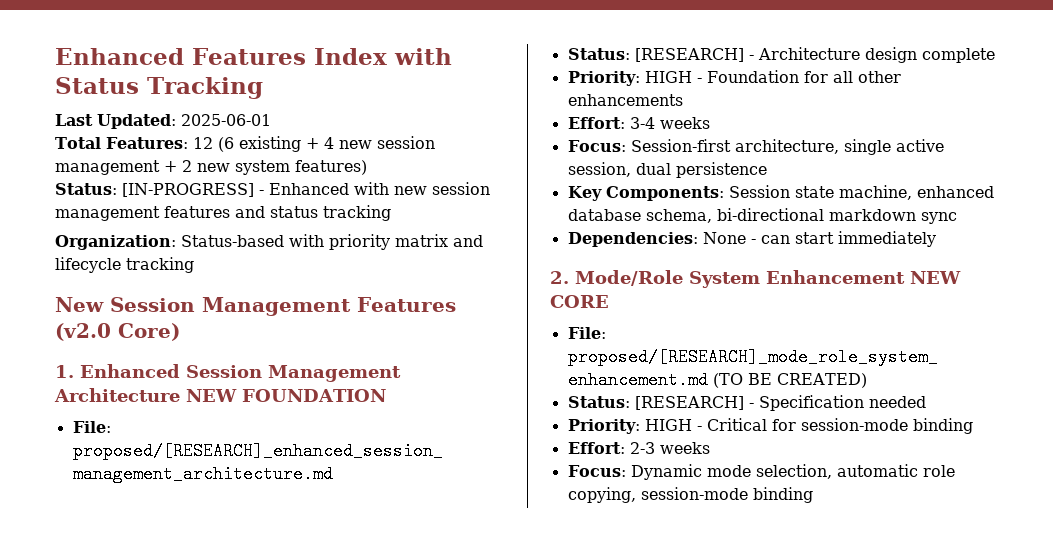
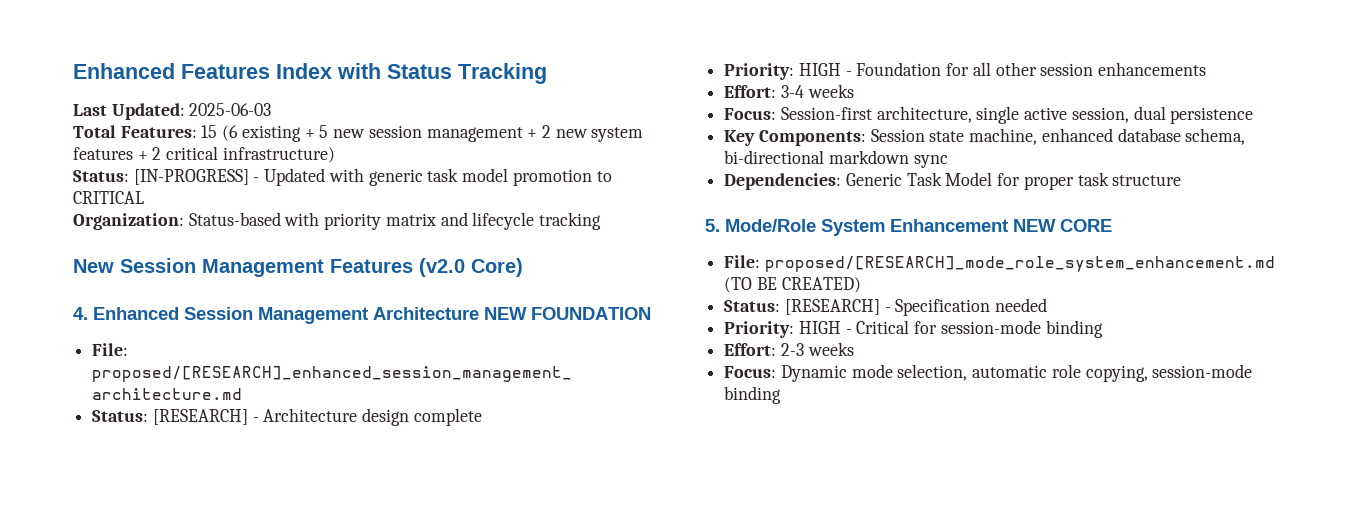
- Last Updated: 2025-06-01
+ Last Updated: 2025-06-03
- Total Features: 12 (6 existing + 4 new session management + 2 new system features)
- Status: [IN-PROGRESS] - Enhanced with new session management features and status tracking
+ Total Features: 15 (6 existing + 5 new session management + 2 new system features + 2 critical infrastructure)
+ Status: [IN-PROGRESS] - Updated with generic task model promotion to CRITICAL
- 1. Enhanced Session Management Architecture NEW FOUNDATION
+ 4. Enhanced Session Management Architecture NEW FOUNDATION
- Priority: HIGH - Foundation for all other enhancements
+ Priority: HIGH - Foundation for all other session enhancements
- Dependencies: None - can start immediately
- 2. Mode/Role System Enhancement NEW CORE
+ Dependencies: Generic Task Model for proper task structure
+ 5. Mode/Role System Enhancement NEW CORE

